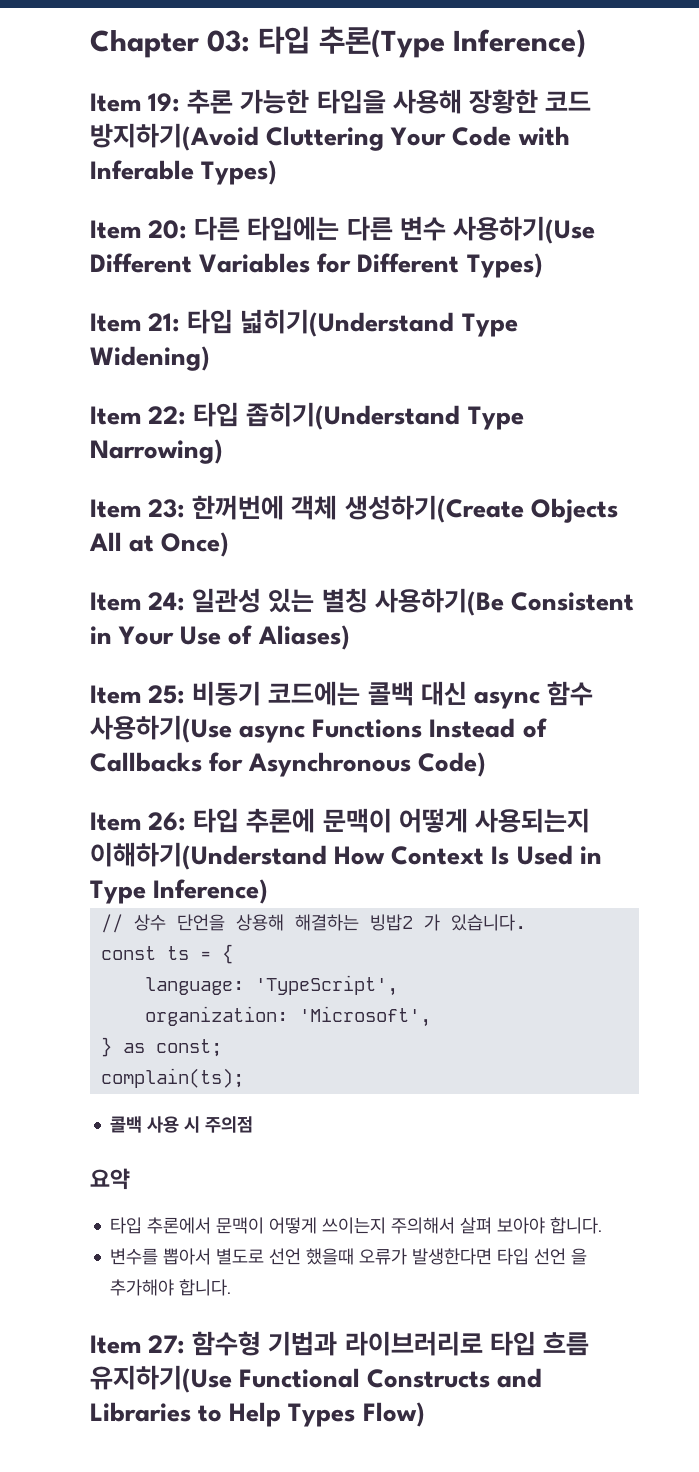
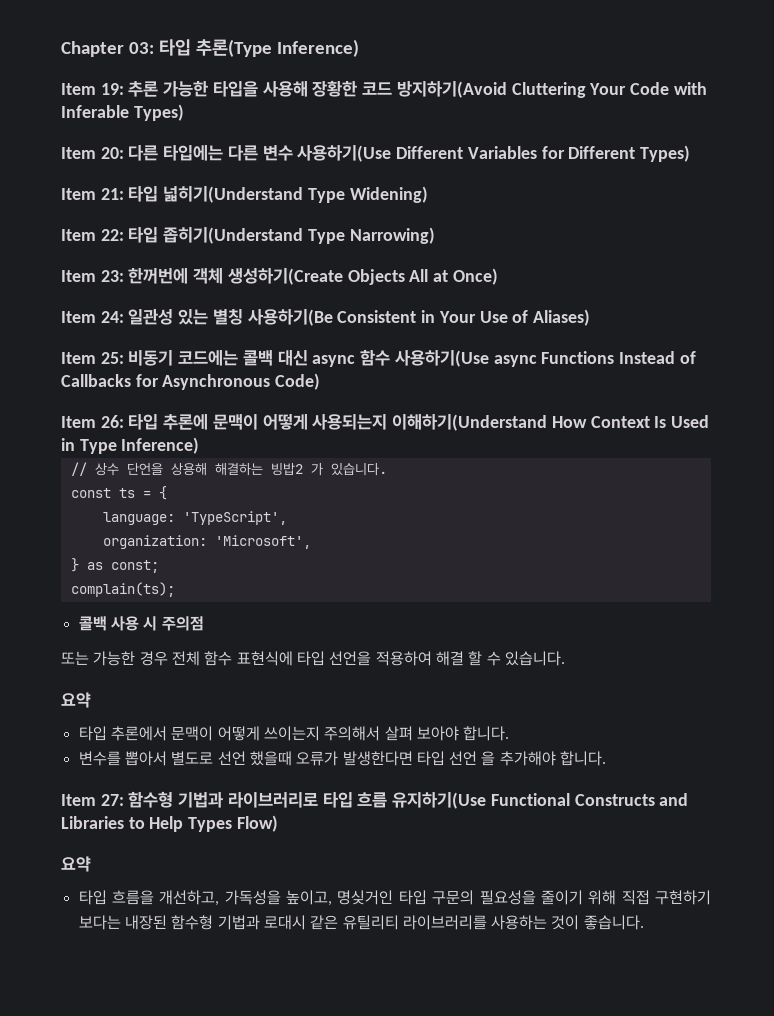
+ 또는 가능한 경우 전체 함수 표현식에 타입 선언을 적용하여 해결 할 수 있습니다.
  Item 27: 함수형 기법과 라이브러리로 타입 흐름 유지하기(Use Functional Constructs and Libraries to Help Types Flow)
+ 요약
+ 타입 흐름을 개선하고, 가독성을 높이고, 명싲거인 타입 구문의 필요성을 줄이기 위해 직접 구현하기 보다는 내장된 함수형 기법과 로대시 같은 유틸리티 라이브러리를 사용하는 것이 좋습니다.

